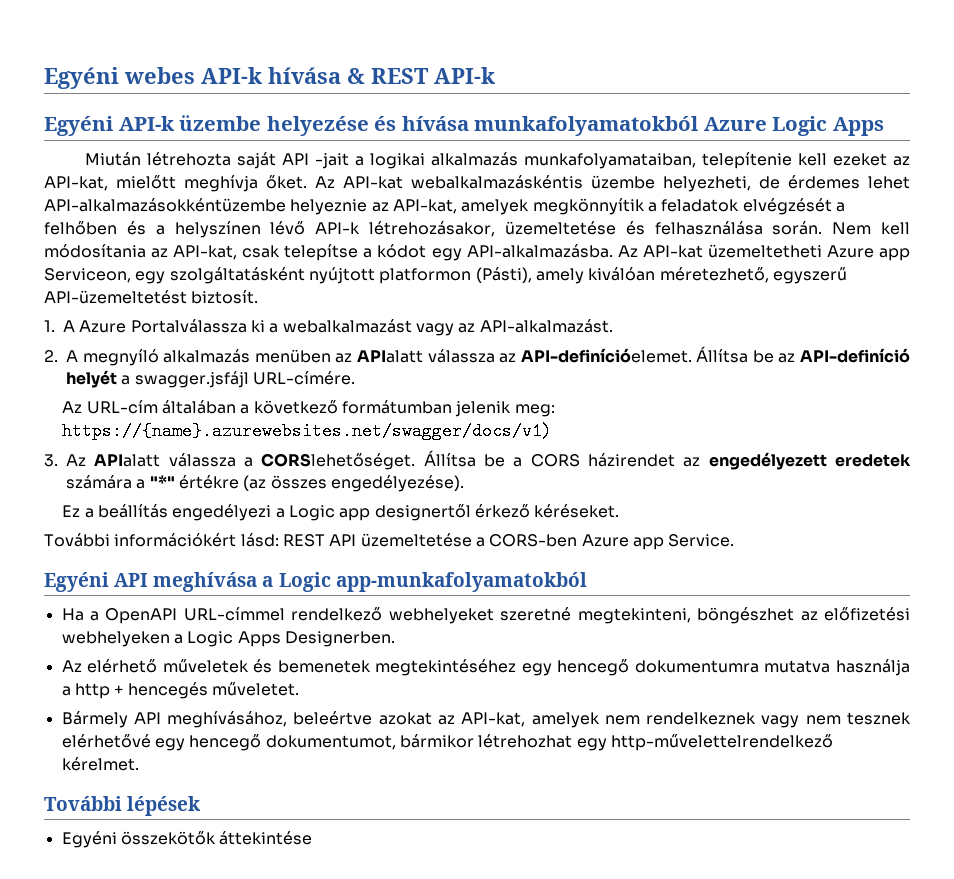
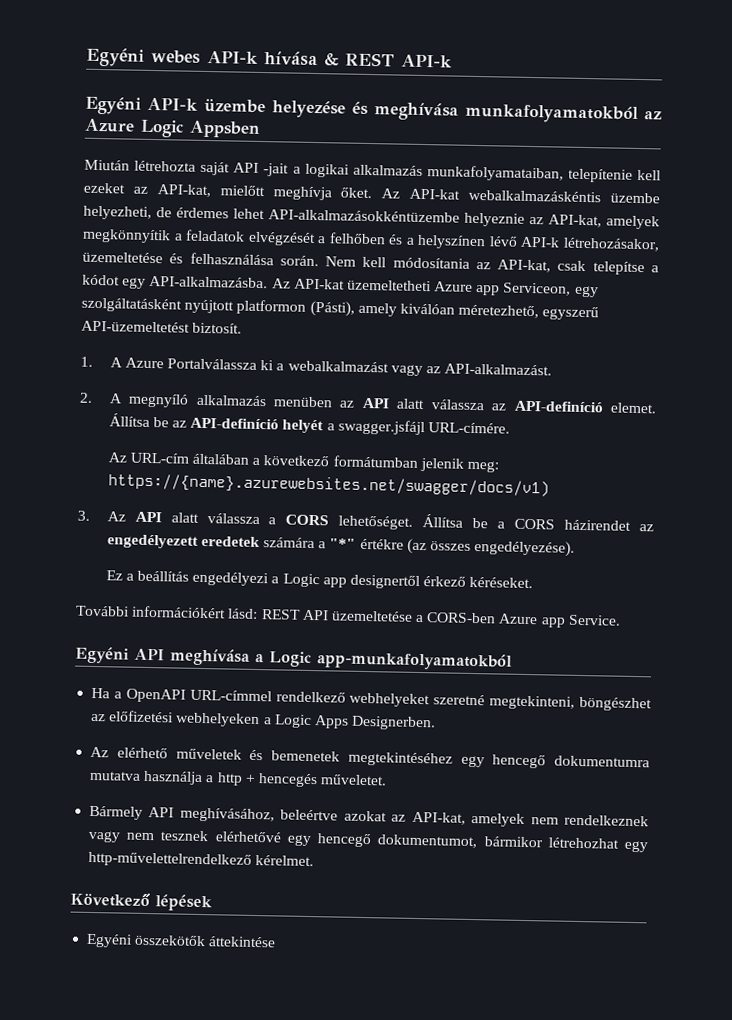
- Egyéni API-k üzembe helyezése és hívása munkafolyamatokból Azure Logic Apps
+ Egyéni API-k üzembe helyezése és meghívása munkafolyamatokból az Azure Logic Appsben
- 2. A megnyíló alkalmazás menüben az APIalatt válassza az API-definícióelemet.
+ 2. A megnyíló alkalmazás menüben az API alatt válassza az API-definíció elemet.
- 3. Az APIalatt válassza a CORSlehetőséget.
+ 3. Az API alatt válassza a CORS lehetőséget.
- További lépések
+ Következő lépések

